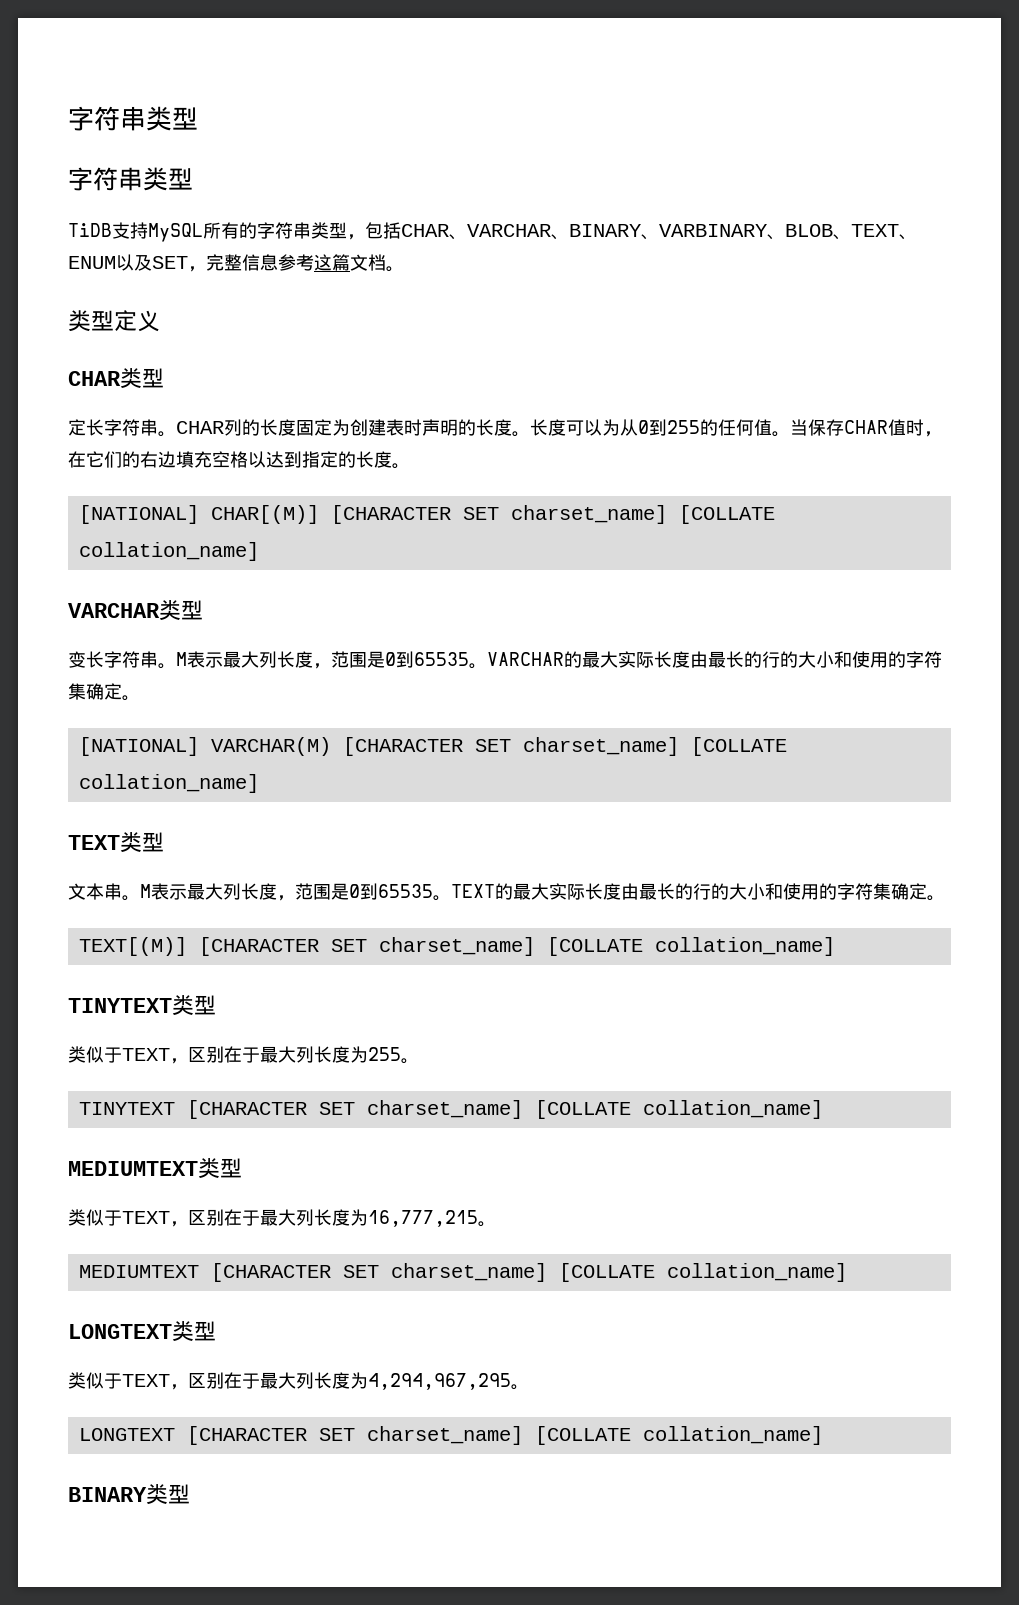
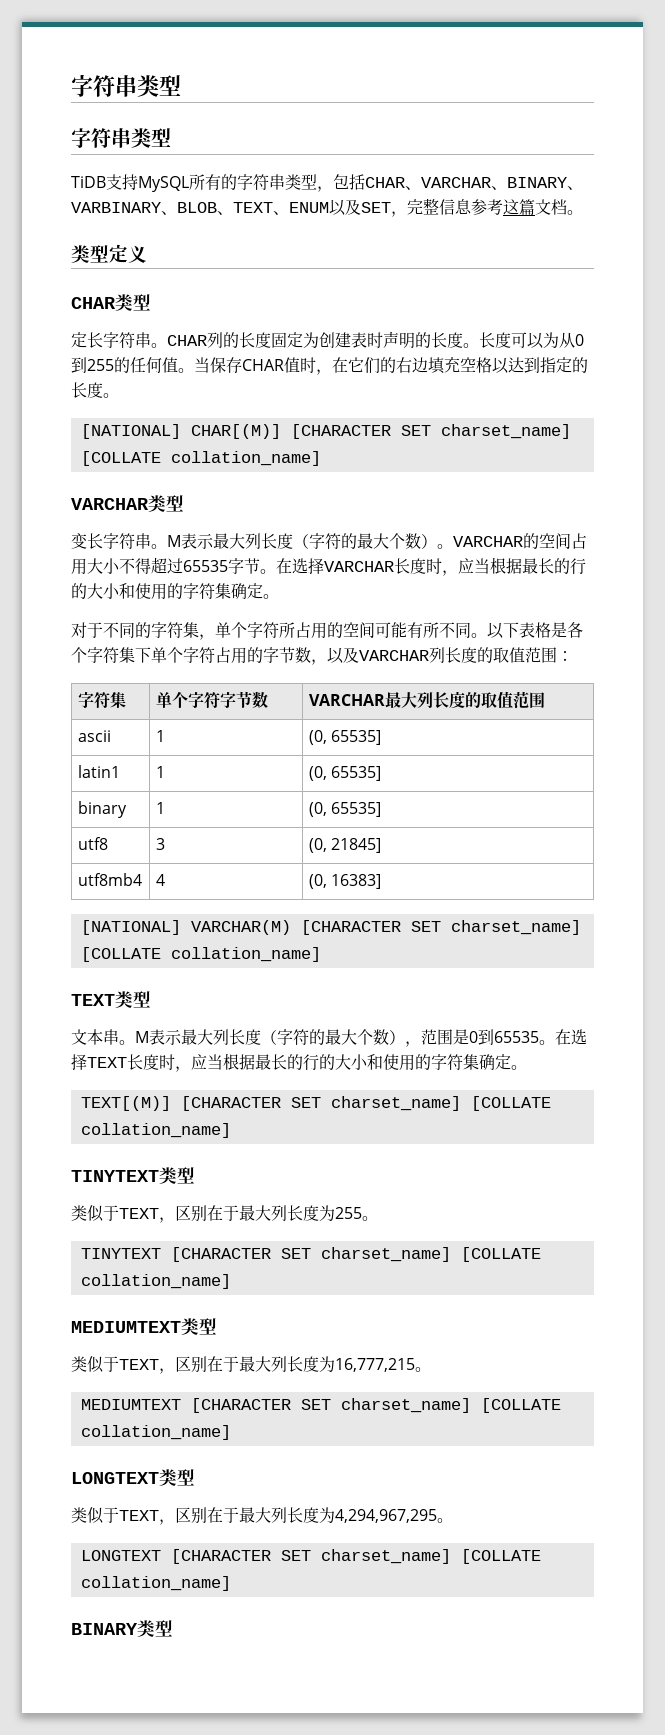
- M表示最大列长度，范围是0到65535。VARCHAR的最大实际长度由最长的行的大小和使用的字符集确定。
+ M表示最大列长度（字符的最大个数）。VARCHAR的空间占用大小不得超过65535字节。在选择VARCHAR长度时，应当根据最长的行的大小和使用的字符集确定。
+ 对于不同的字符集，单个字符所占用的空间可能有所不同。以下表格是各个字符集下单个字符占用的字节数，以及VARCHAR列长度的取值范围：
+ 字符集 | 单个字符字节数 | VARCHAR最大列长度的取值范围
+ ascii | 1 | (0, 65535]
+ latin1 | 1 | (0, 65535]
+ binary | 1 | (0, 65535]
+ utf8 | 3 | (0, 21845]
+ utf8mb4 | 4 | (0, 16383]
- M表示最大列长度，范围是0到65535。TEXT的最大实际长度由最长的行的大小和使用的字符集确定。
+ M表示最大列长度（字符的最大个数），范围是0到65535。在选择TEXT长度时，应当根据最长的行的大小和使用的字符集确定。

